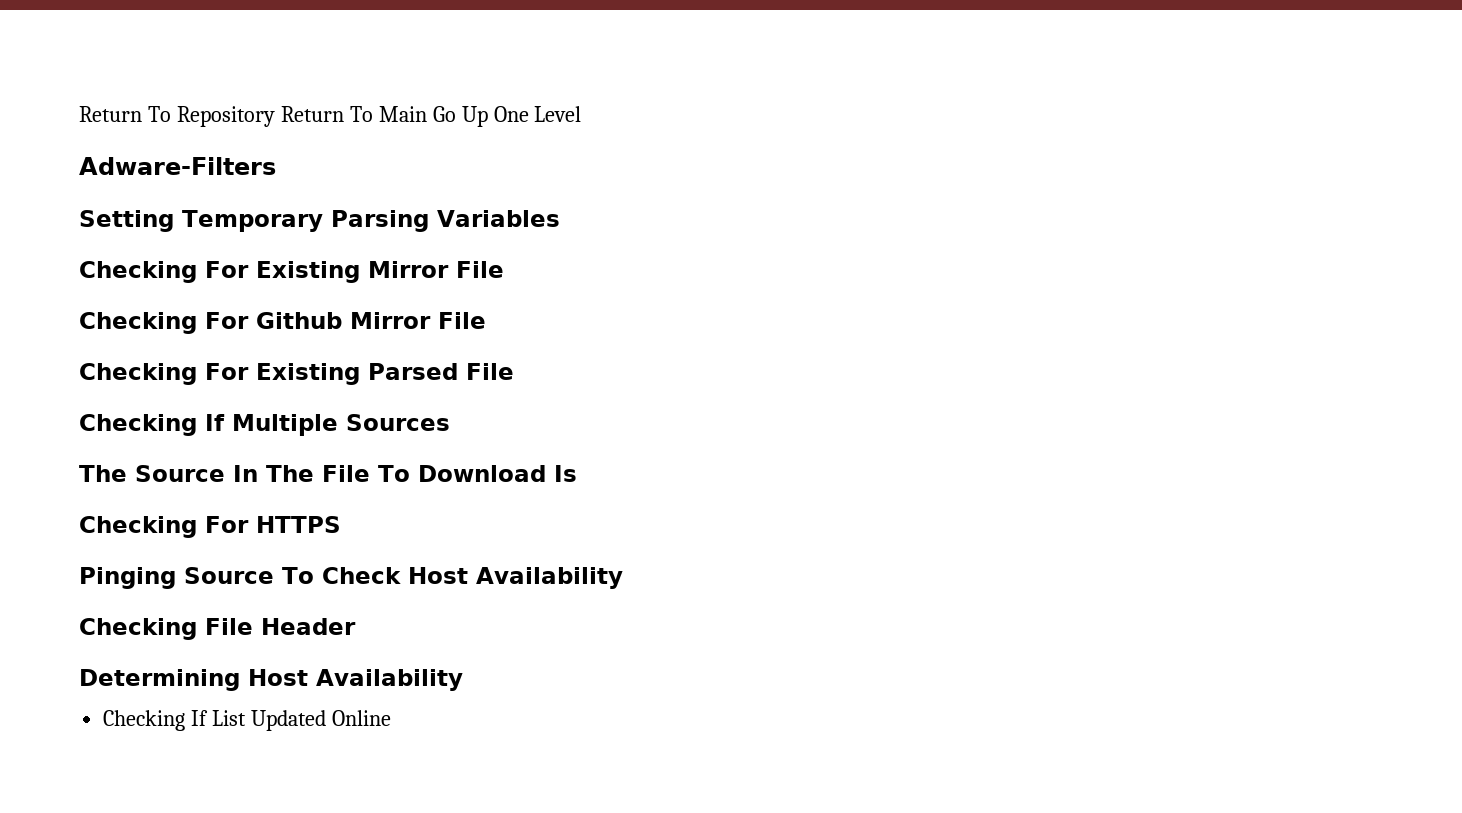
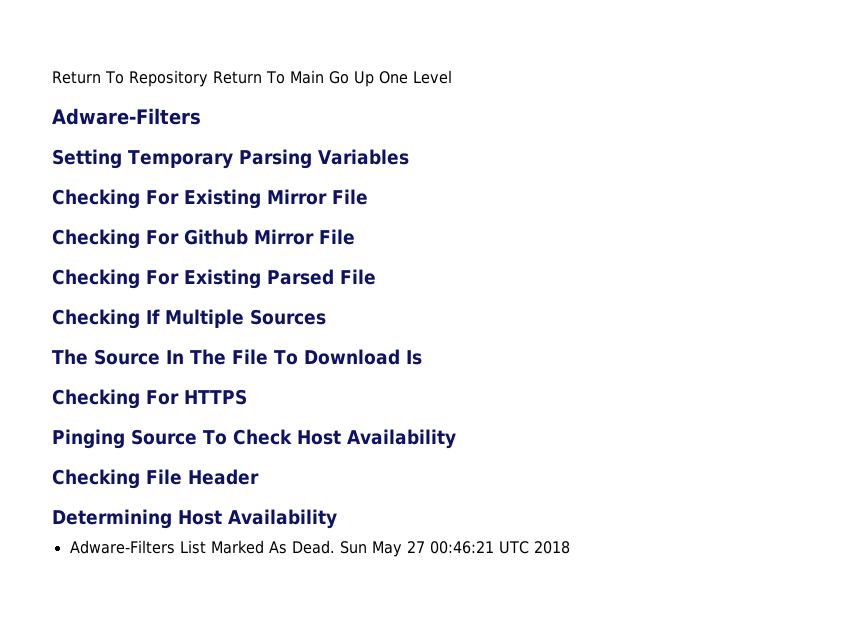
- Checking If List Updated Online
+ Adware-Filters List Marked As Dead. Sun May 27 00:46:21 UTC 2018

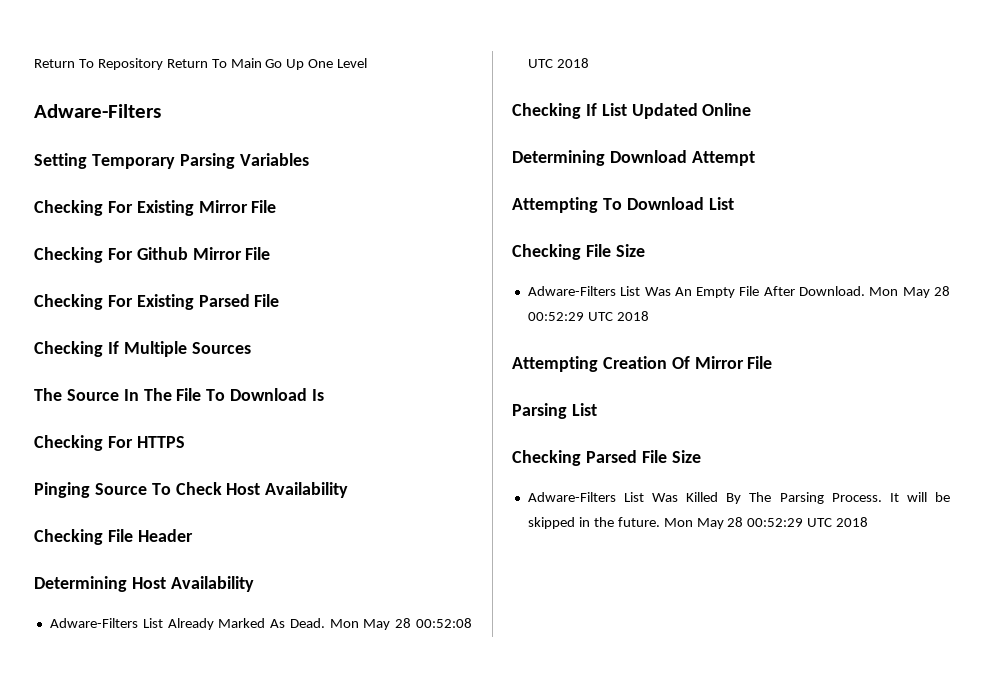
- Adware-Filters List Marked As Dead.
+ Adware-Filters List Already Marked As Dead.
- Sun May 27 00:46:21 UTC 2018
+ Mon May 28 00:52:08 UTC 2018
+ Checking If List Updated Online
+ Determining Download Attempt
+ Attempting To Download List
+ Checking File Size
+ Adware-Filters List Was An Empty File After Download. Mon May 28 00:52:29 UTC 2018
+ Attempting Creation Of Mirror File
+ Parsing List
+ Checking Parsed File Size
+ Adware-Filters List Was Killed By The Parsing Process. It will be skipped in the future. Mon May 28 00:52:29 UTC 2018

